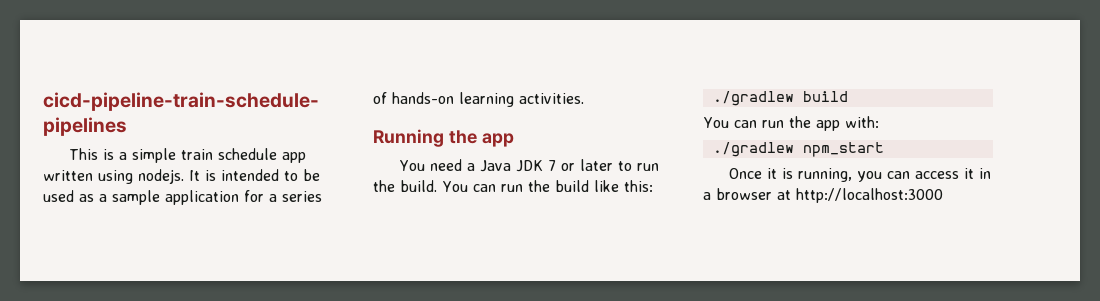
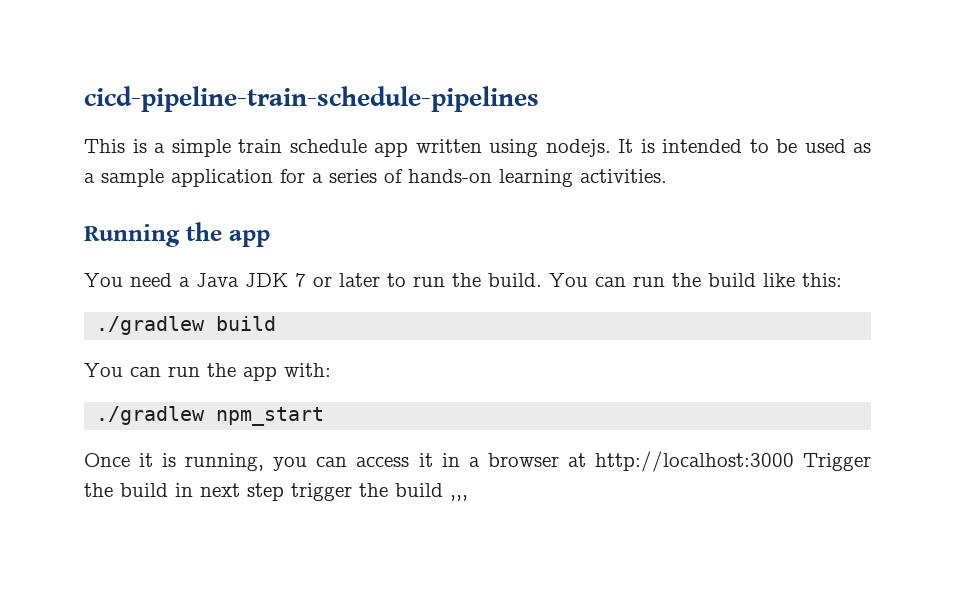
- Once it is running, you can access it in a browser at http://localhost:3000
+ Once it is running, you can access it in a browser at http://localhost:3000 Trigger the build in next step trigger the build ,,,

